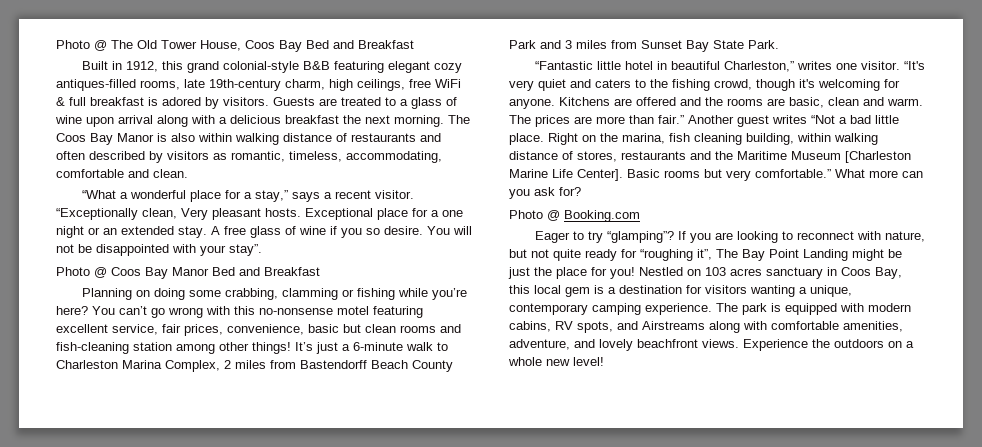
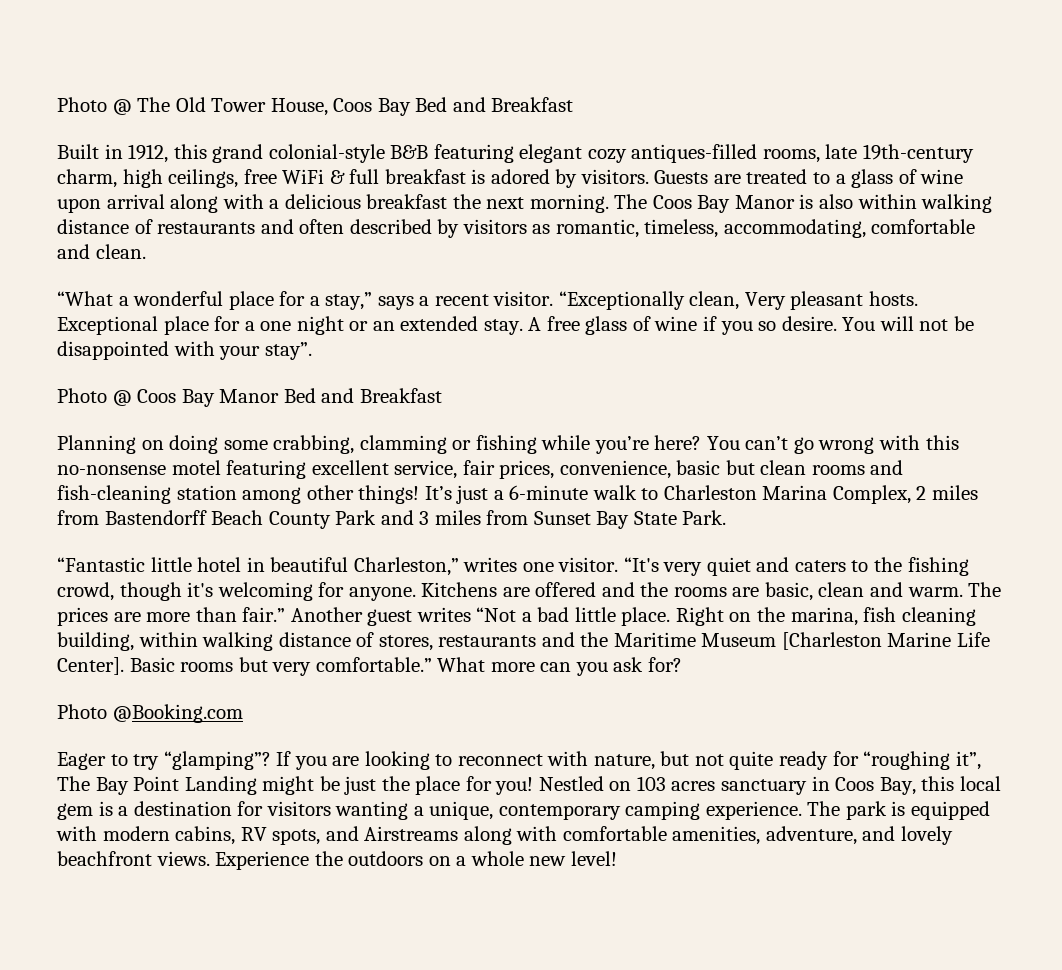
- Photo @ Booking.com
+ Photo @Booking.com

